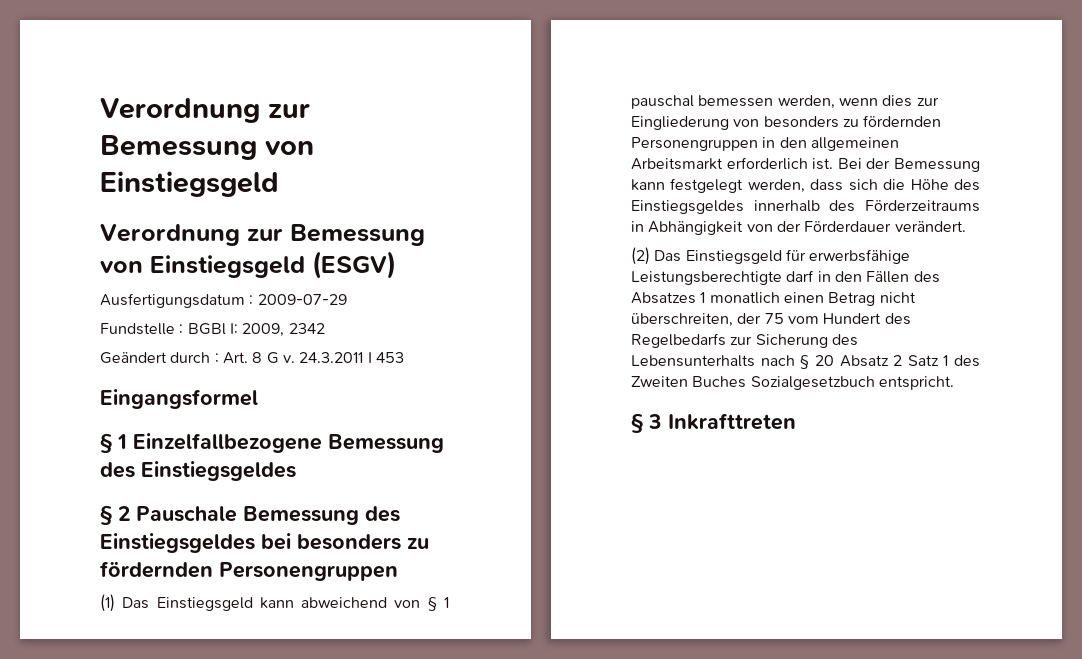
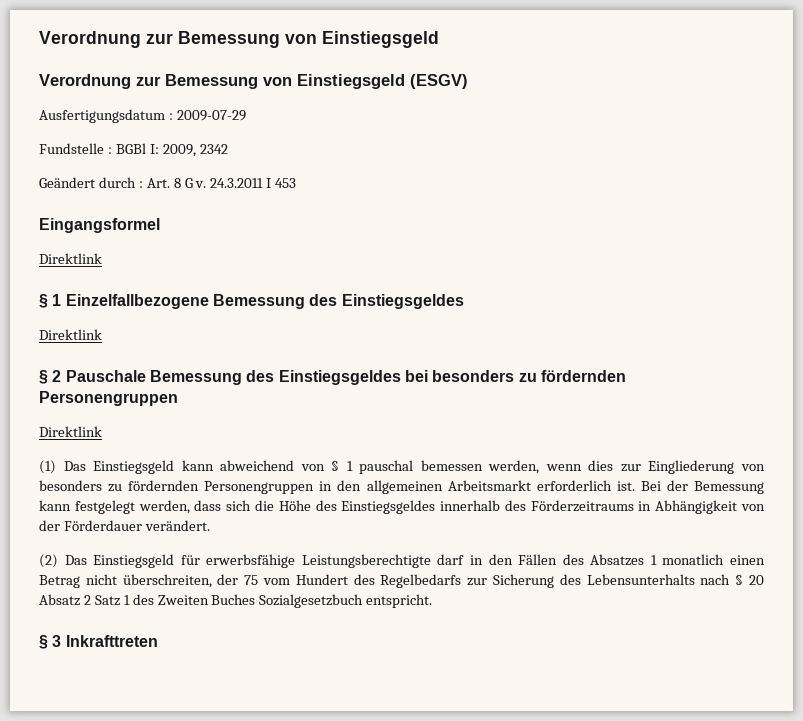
  Eingangsformel
+ Direktlink
  § 1 Einzelfallbezogene Bemessung des Einstiegsgeldes
+ Direktlink
  § 2 Pauschale Bemessung des Einstiegsgeldes bei besonders zu fördernden Personengruppen
+ Direktlink

